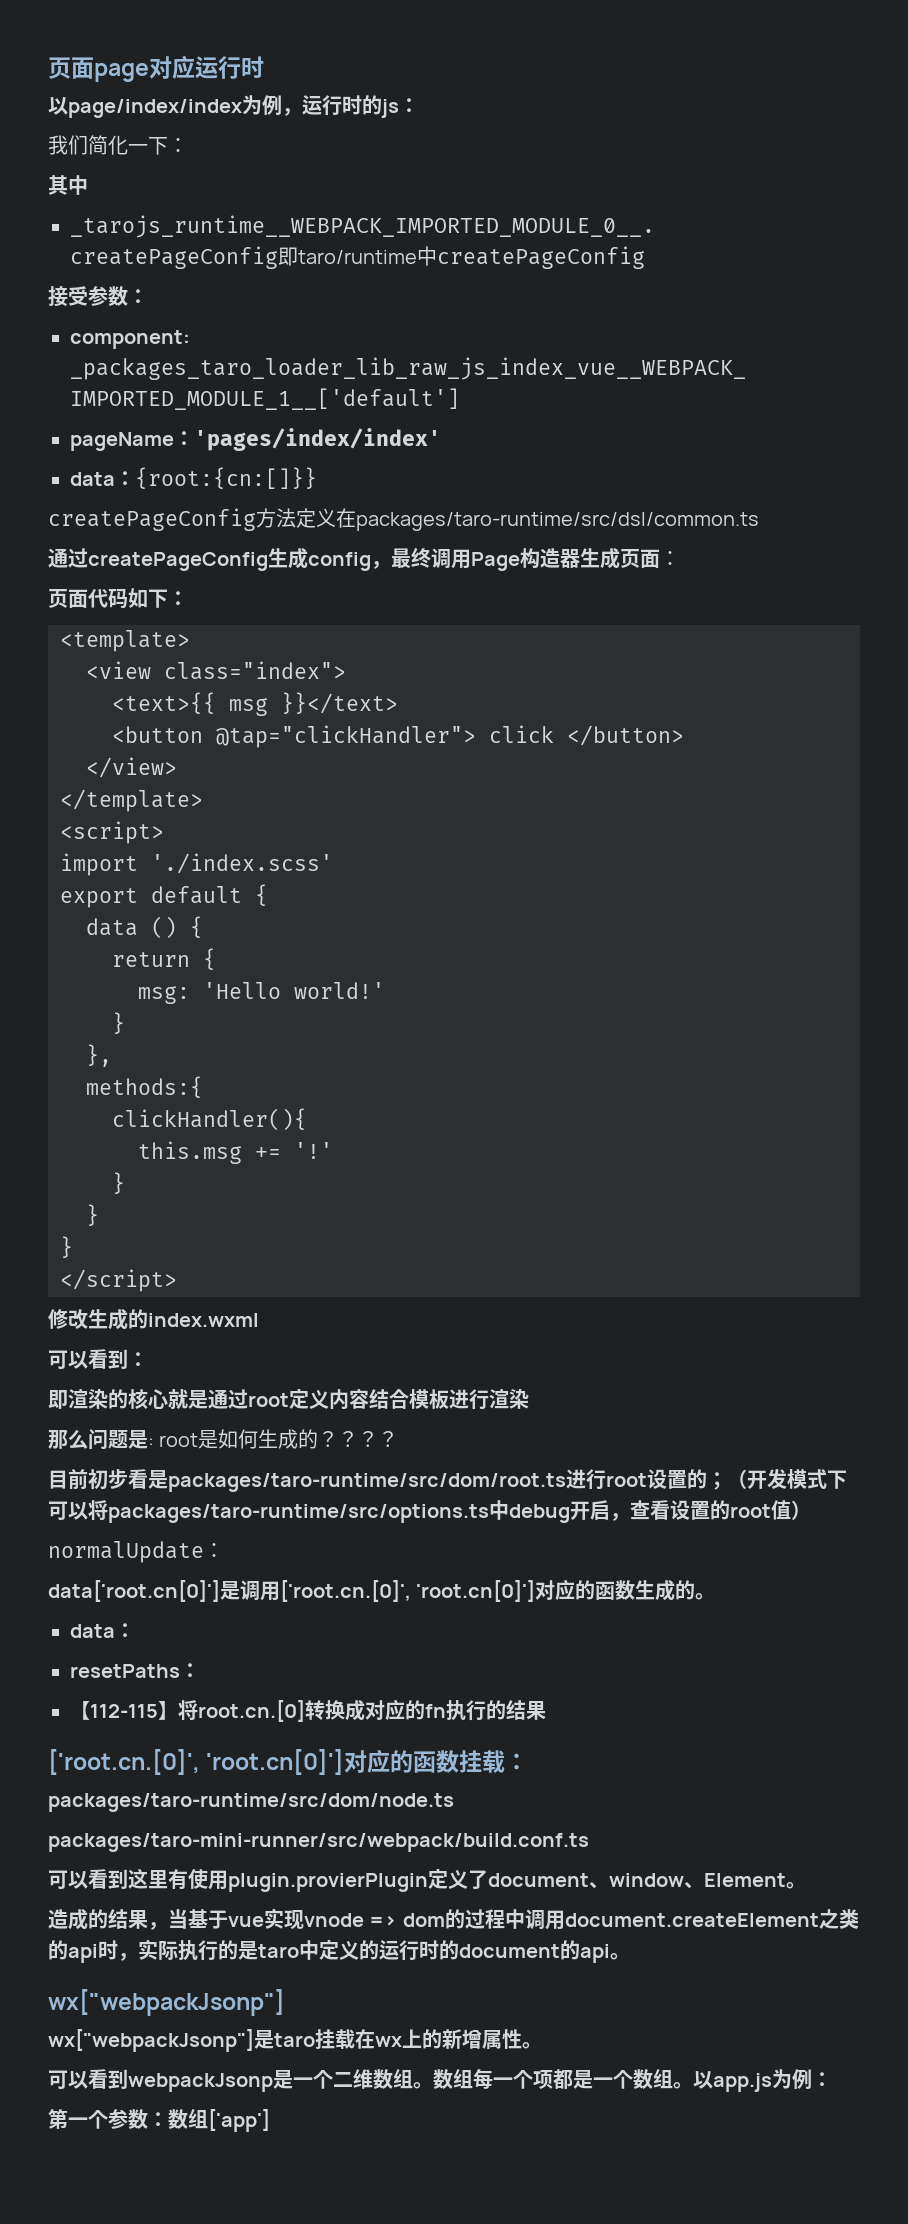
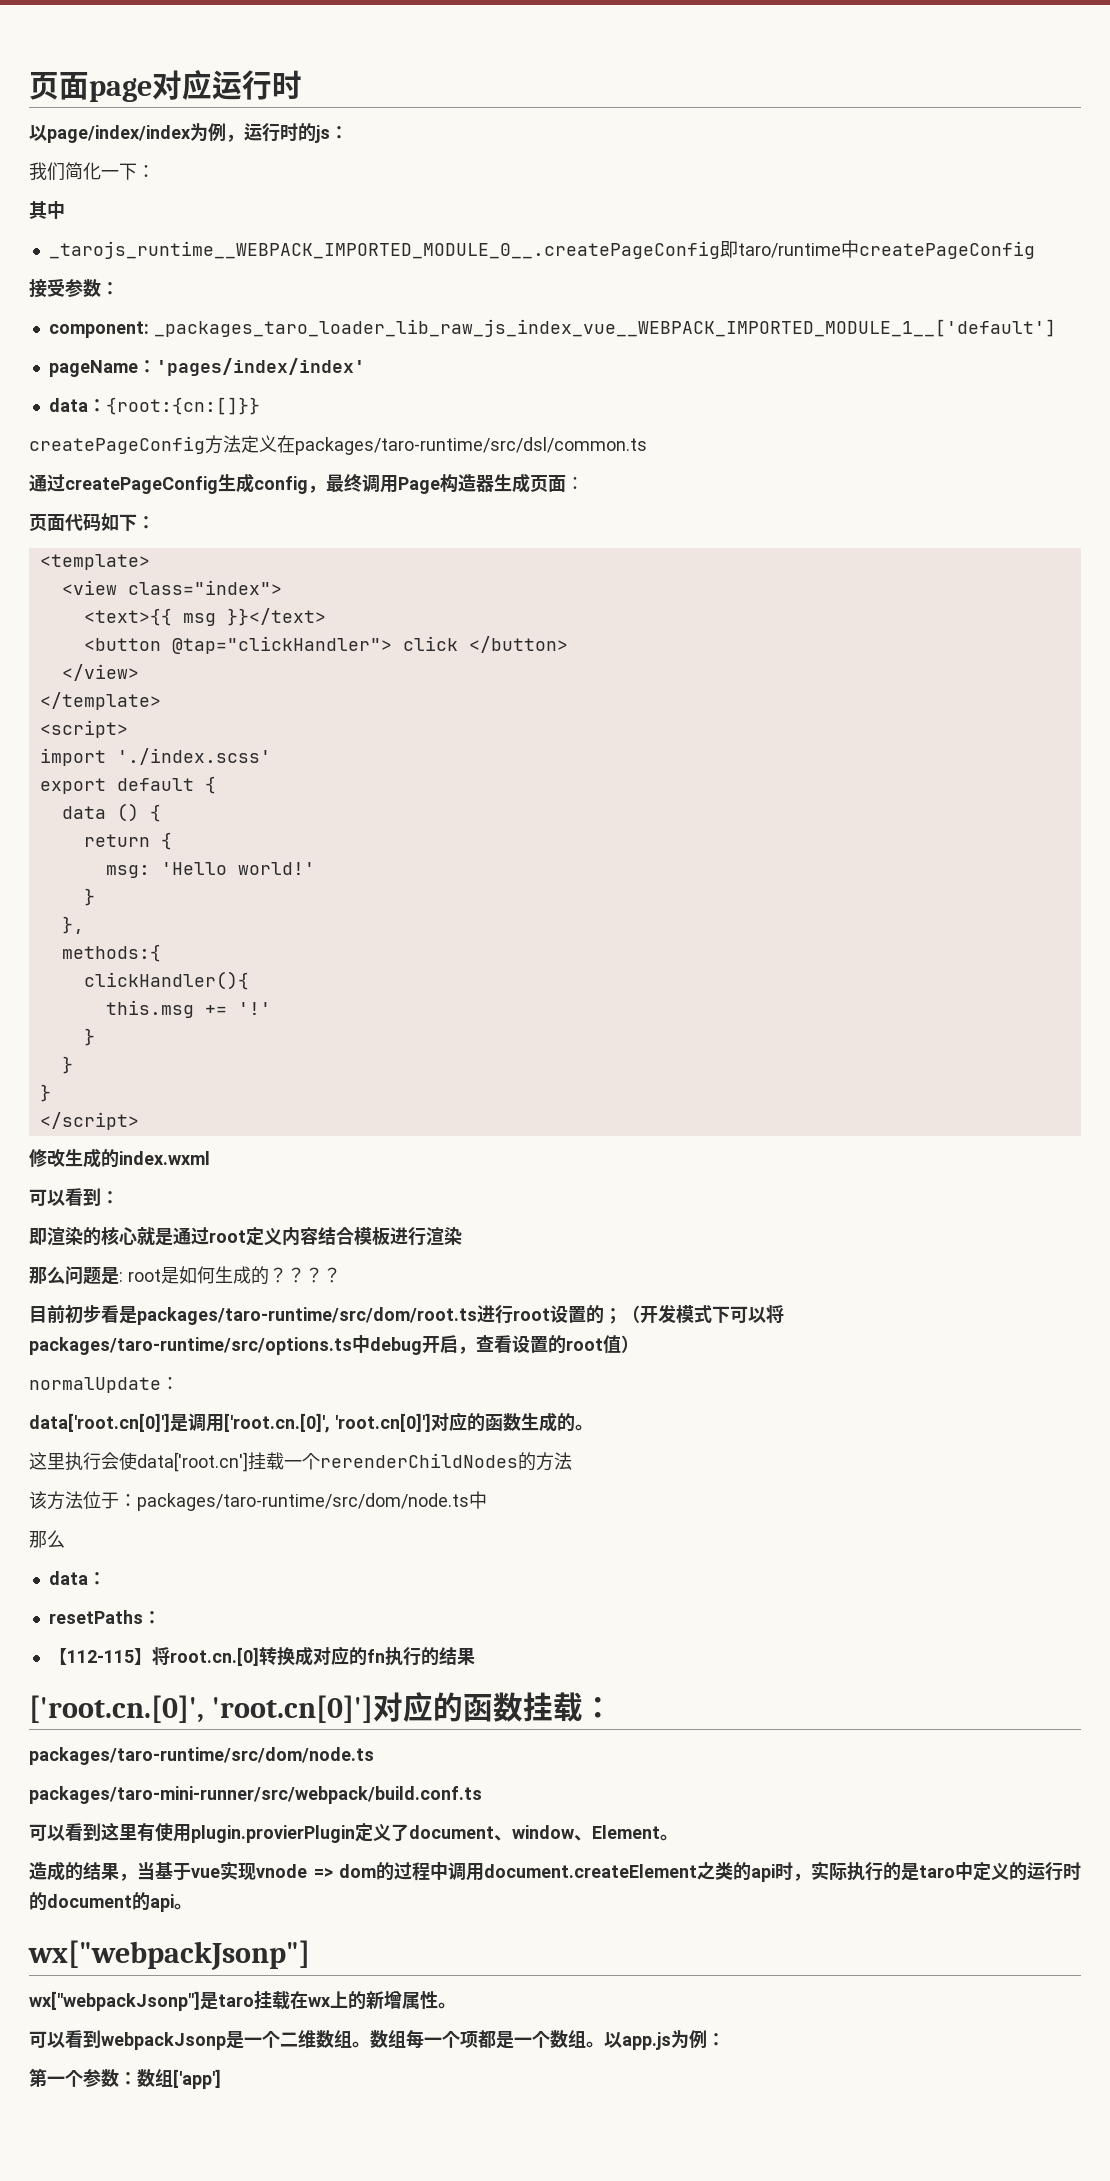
+ 这里执行会使data['root.cn']挂载一个rerenderChildNodes的方法
+ 该方法位于：packages/taro-runtime/src/dom/node.ts中
+ 那么

